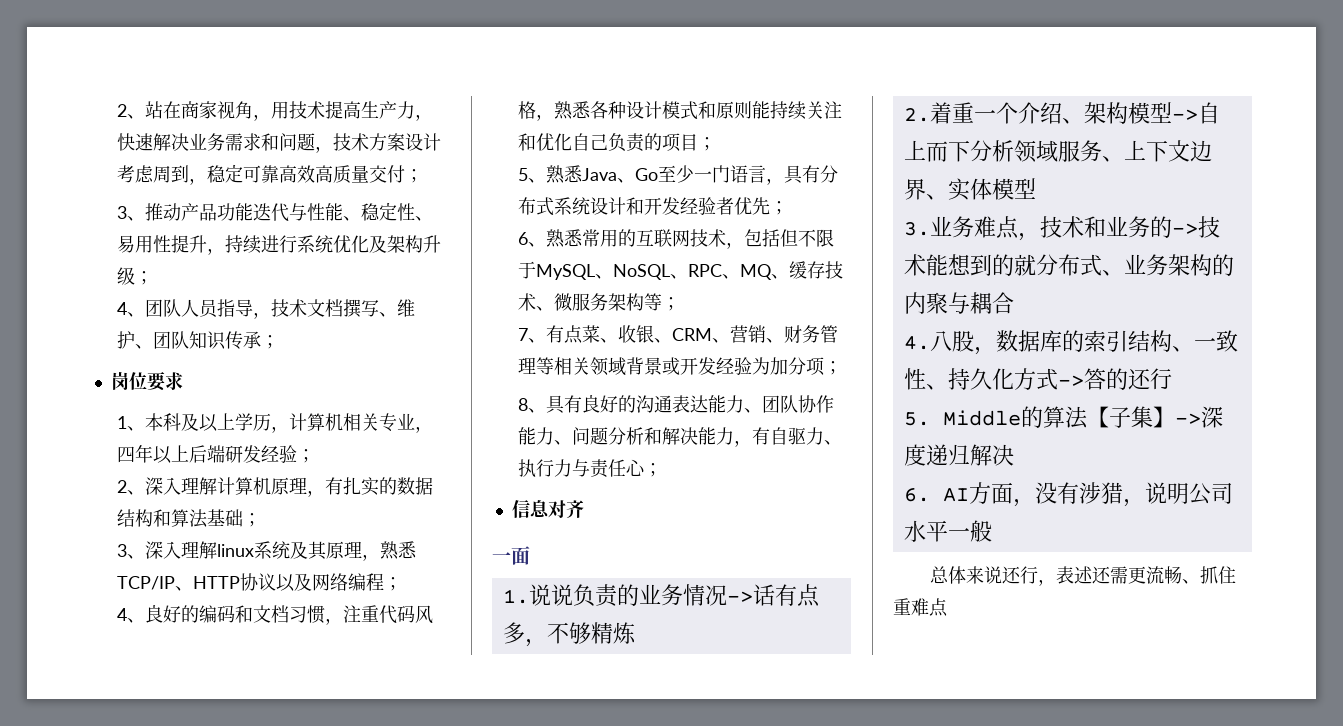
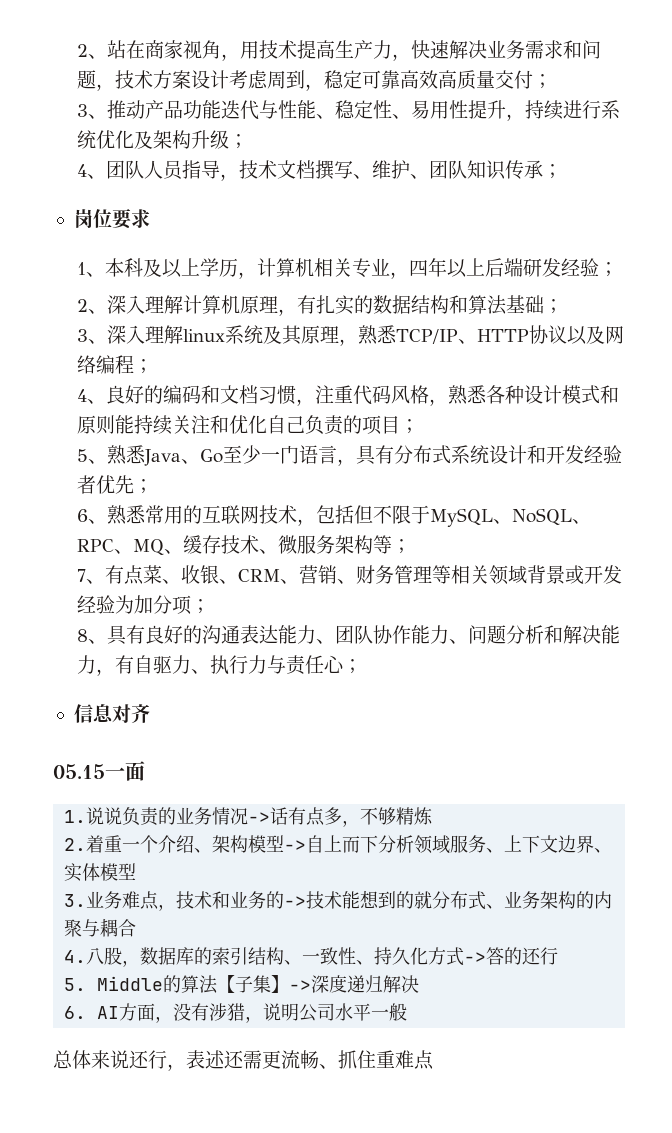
- 一面
+ 05.15一面

